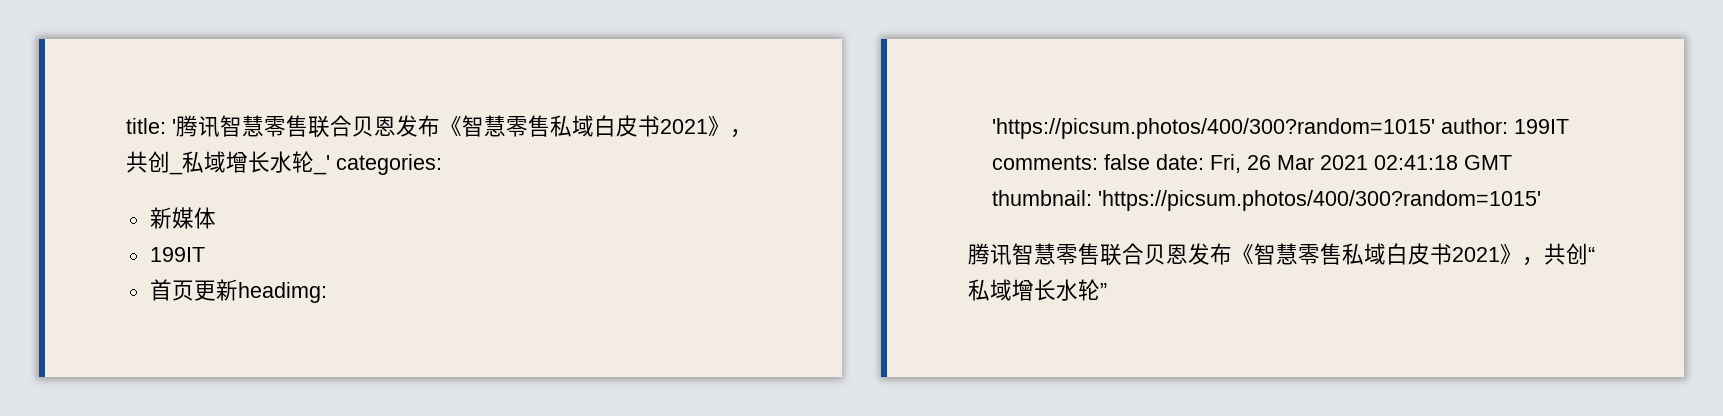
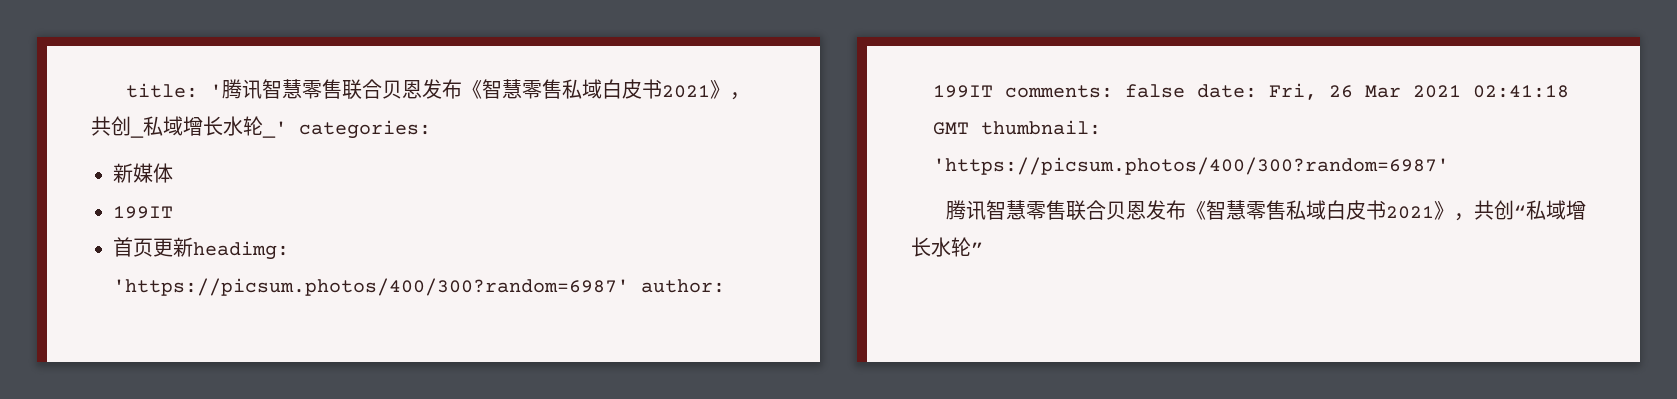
- 首页更新headimg: 'https://picsum.photos/400/300?random=1015' author: 199IT comments: false date: Fri, 26 Mar 2021 02:41:18 GMT thumbnail: 'https://picsum.photos/400/300?random=1015'
+ 首页更新headimg: 'https://picsum.photos/400/300?random=6987' author: 199IT comments: false date: Fri, 26 Mar 2021 02:41:18 GMT thumbnail: 'https://picsum.photos/400/300?random=6987'

